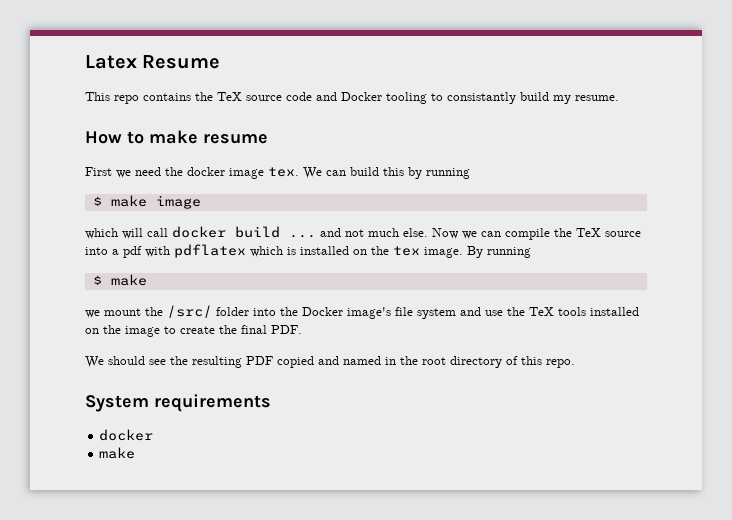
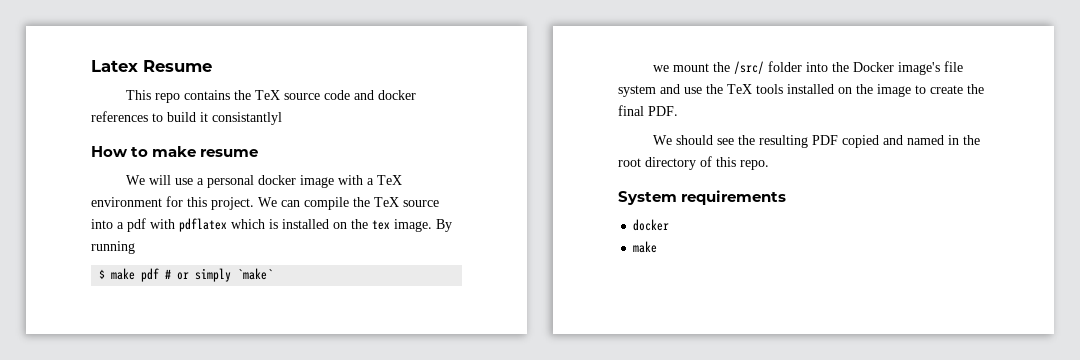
- This repo contains the TeX source code and Docker tooling to consistantly build my resume.
+ This repo contains the TeX source code and docker references to build it consistantlyl
  How to make resume
- First we need the docker image tex. We can build this by running
- $ make image
- which will call docker build ... and not much else. Now we can compile the TeX source into a pdf with pdflatex which is installed on the tex image.
+ We will use a personal docker image with a TeX environment for this project. We can compile the TeX source into a pdf with pdflatex which is installed on the tex image.
  By running
- $ make
+ $ make pdf # or simply `make`

